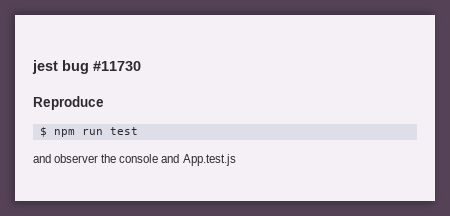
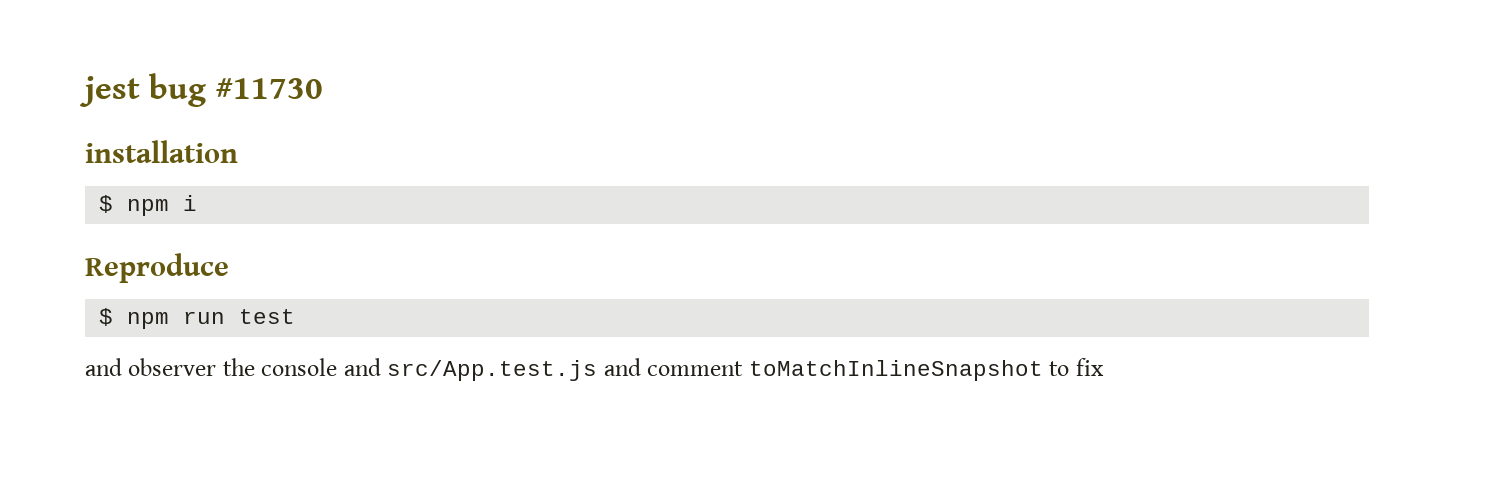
+ installation
+ $ npm i
- and observer the console and App.test.js
+ and observer the console and src/App.test.js and comment toMatchInlineSnapshot to fix

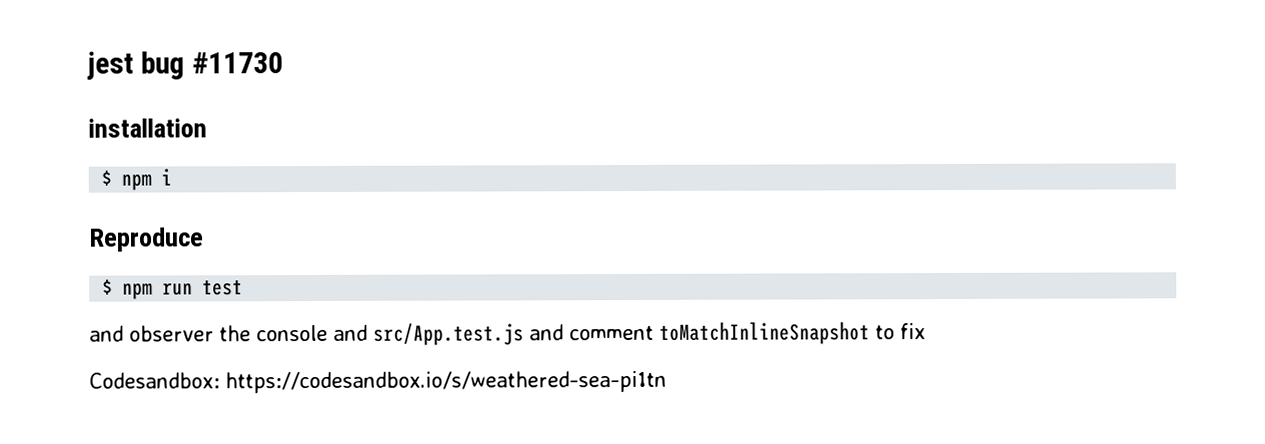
+ Codesandbox: https://codesandbox.io/s/weathered-sea-pi1tn

